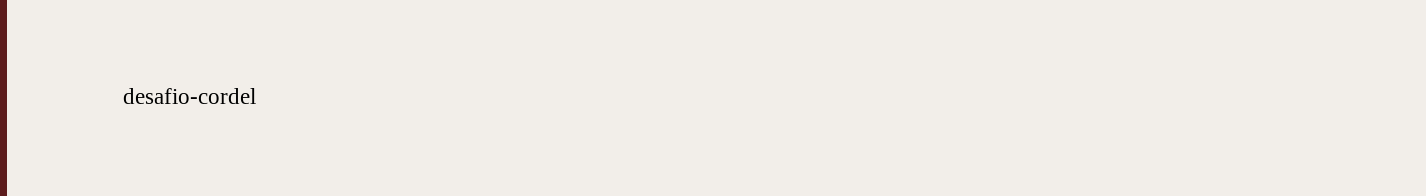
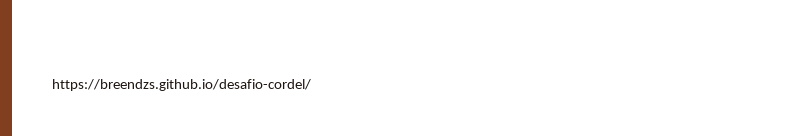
- desafio-cordel
+ https://breendzs.github.io/desafio-cordel/

